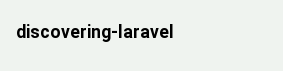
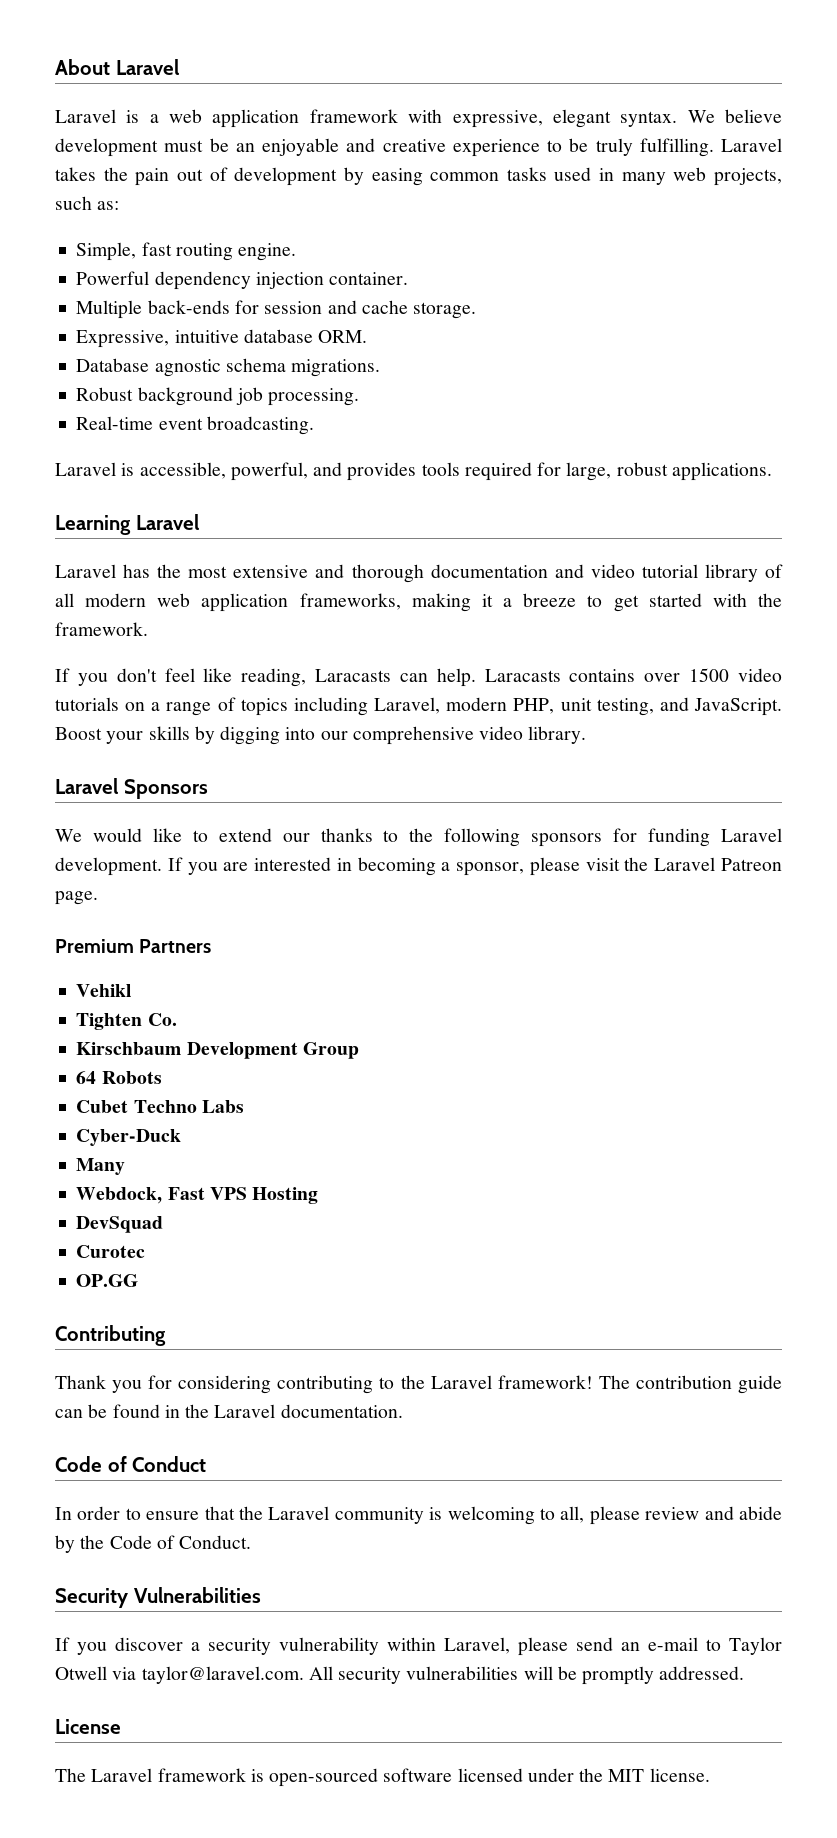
- discovering-laravel
+ About Laravel
+ Laravel is a web application framework with expressive, elegant syntax. We believe development must be an enjoyable and creative experience to be truly fulfilling. Laravel takes the pain out of development by easing common tasks used in many web projects, such as:
+ Simple, fast routing engine.
+ Powerful dependency injection container.
+ Multiple back-ends for session and cache storage.
+ Expressive, intuitive database ORM.
+ Database agnostic schema migrations.
+ Robust background job processing.
+ Real-time event broadcasting.
+ Laravel is accessible, powerful, and provides tools required for large, robust applications.
+ Learning Laravel
+ Laravel has the most extensive and thorough documentation and video tutorial library of all modern web application frameworks, making it a breeze to get started with the framework.
+ If you don't feel like reading, Laracasts can help. Laracasts contains over 1500 video tutorials on a range of topics including Laravel, modern PHP, unit testing, and JavaScript. Boost your skills by digging into our comprehensive video library.
+ Laravel Sponsors
+ We would like to extend our thanks to the following sponsors for funding Laravel development. If you are interested in becoming a sponsor, please visit the Laravel Patreon page.
+ Premium Partners
+ Vehikl
+ Tighten Co.
+ Kirschbaum Development Group
+ 64 Robots
+ Cubet Techno Labs
+ Cyber-Duck
+ Many
+ Webdock, Fast VPS Hosting
+ DevSquad
+ Curotec
+ OP.GG
+ Contributing
+ Thank you for considering contributing to the Laravel framework! The contribution guide can be found in the Laravel documentation.
+ Code of Conduct
+ In order to ensure that the Laravel community is welcoming to all, please review and abide by the Code of Conduct.
+ Security Vulnerabilities
+ If you discover a security vulnerability within Laravel, please send an e-mail to Taylor Otwell via taylor@laravel.com. All security vulnerabilities will be promptly addressed.
+ License
+ The Laravel framework is open-sourced software licensed under the MIT license.

